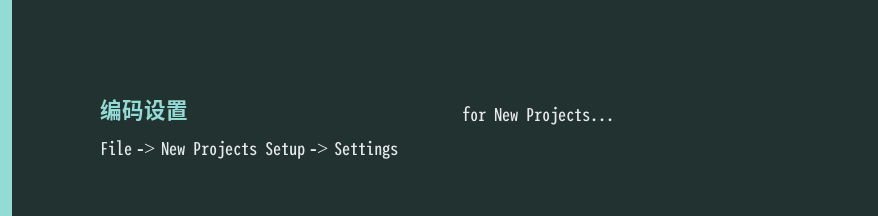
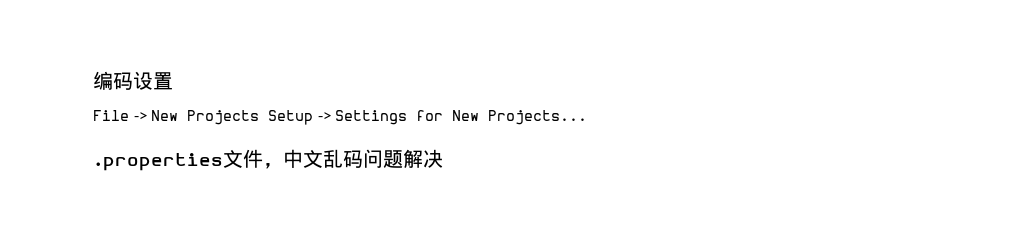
+ .properties文件，中文乱码问题解决

